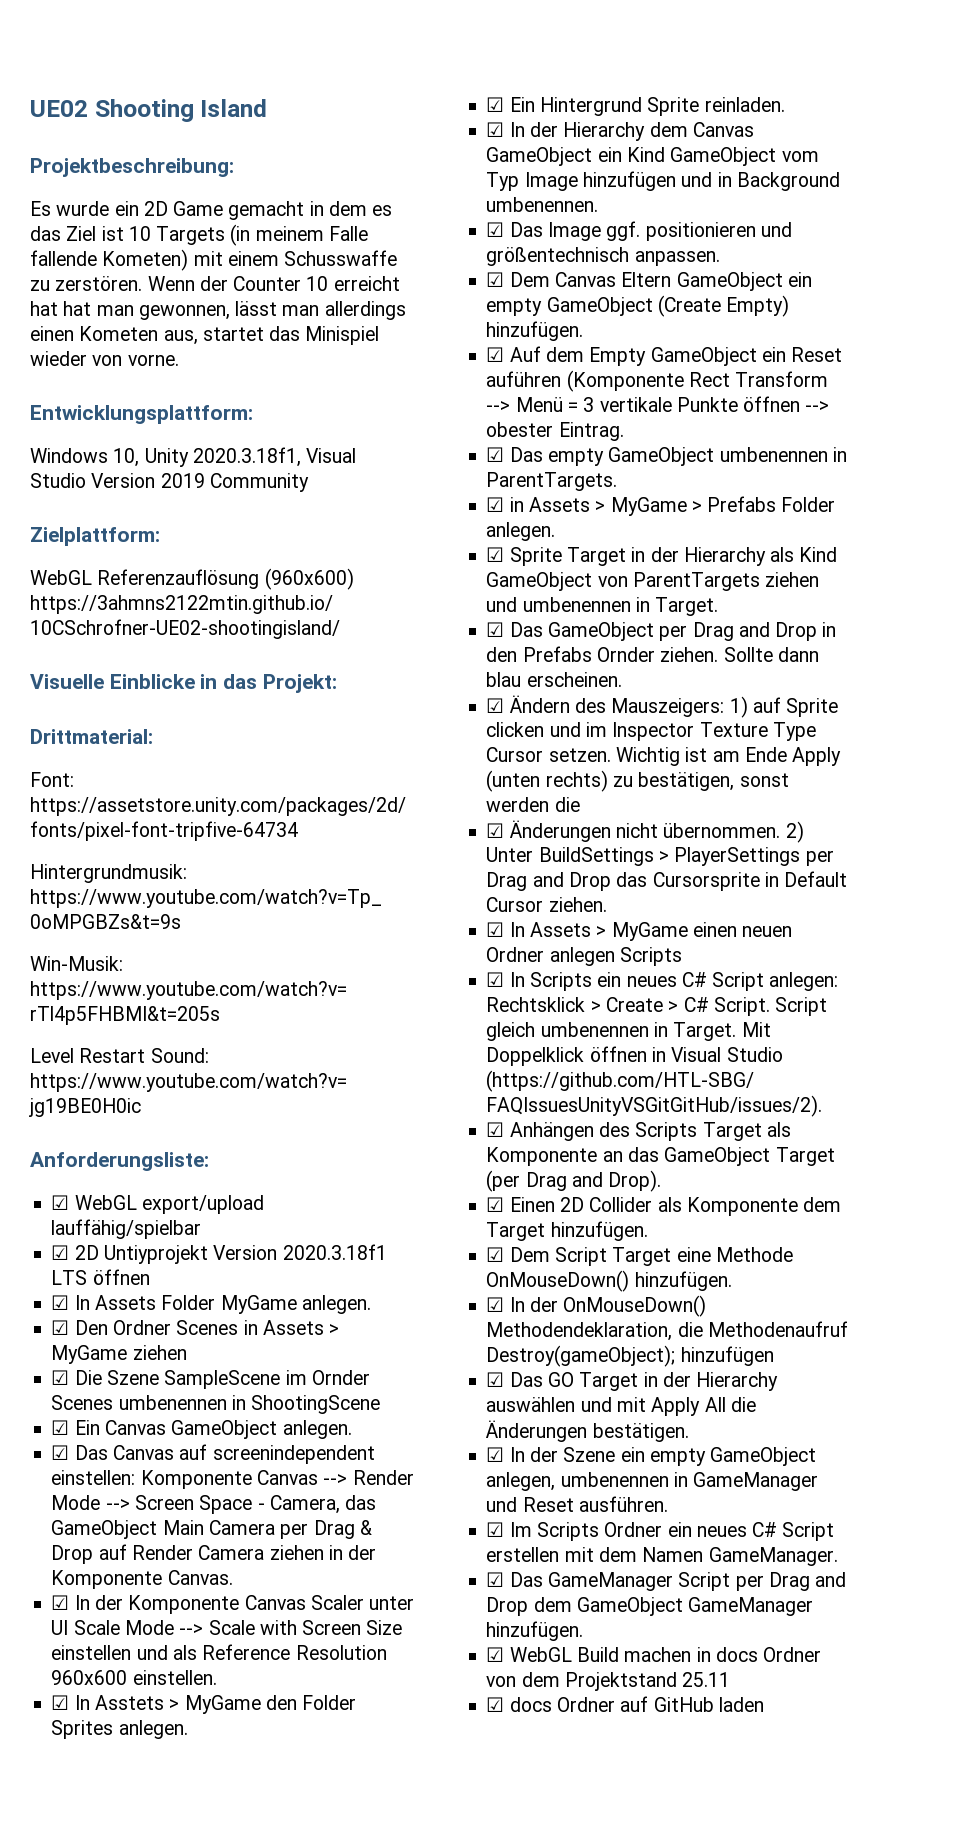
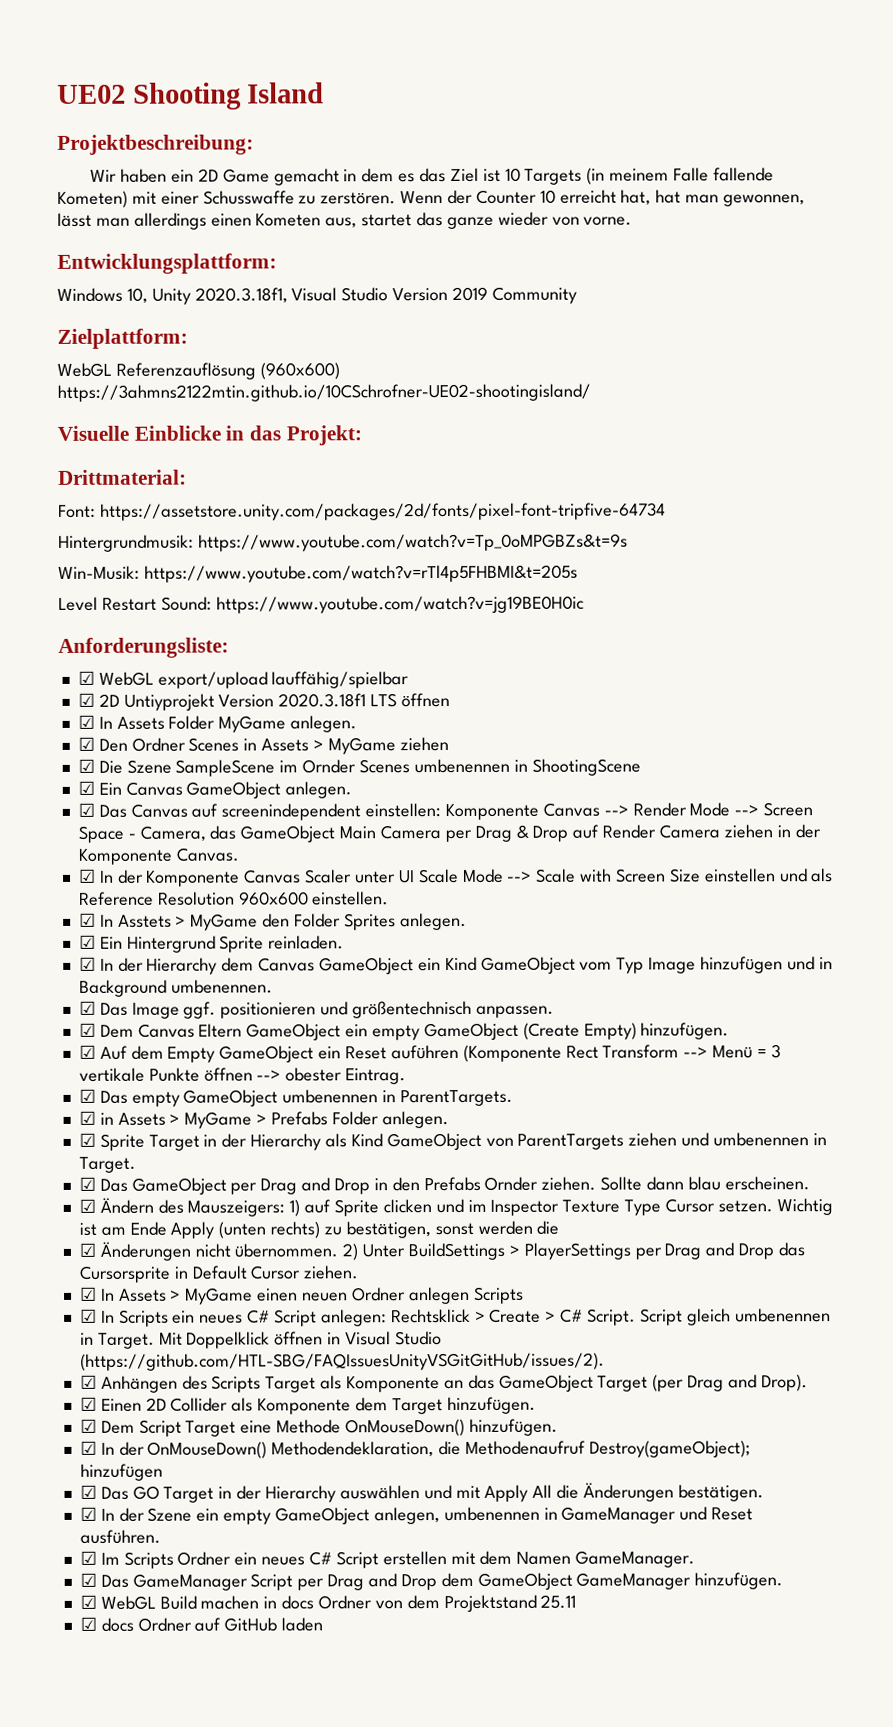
- Es wurde ein 2D Game gemacht in dem es das Ziel ist 10 Targets (in meinem Falle fallende Kometen) mit einem Schusswaffe zu zerstören.
+ Wir haben ein 2D Game gemacht in dem es das Ziel ist 10 Targets (in meinem Falle fallende Kometen) mit einer Schusswaffe zu zerstören.
- Wenn der Counter 10 erreicht hat hat man gewonnen, lässt man allerdings einen Kometen aus, startet das Minispiel wieder von vorne.
+ Wenn der Counter 10 erreicht hat, hat man gewonnen, lässt man allerdings einen Kometen aus, startet das ganze wieder von vorne.

